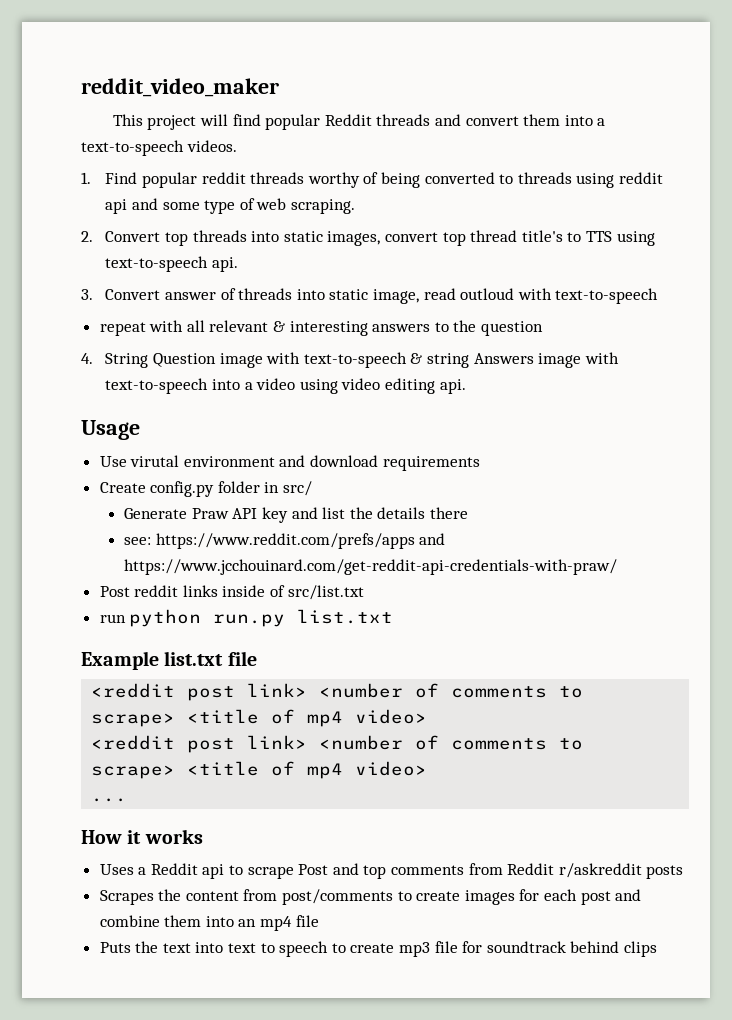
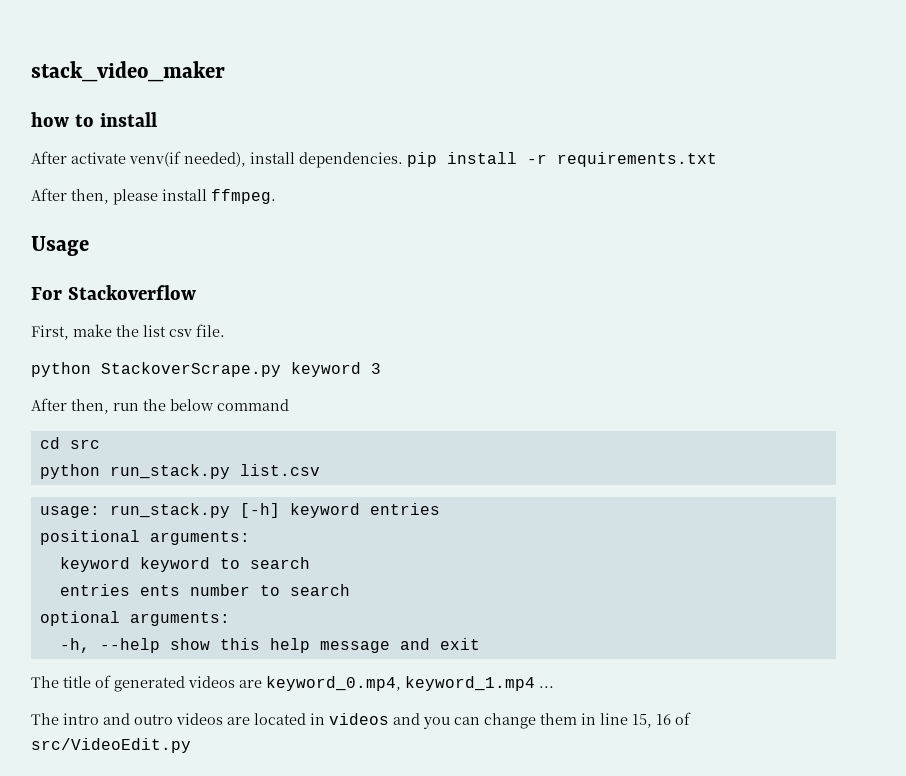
- reddit_video_maker
- This project will find popular Reddit threads and convert them into a text-to-speech videos.
- 1. Find popular reddit threads worthy of being converted to threads using reddit api and some type of web scraping.
- 2. Convert top threads into static images, convert top thread title's to TTS using text-to-speech api.
- 3. Convert answer of threads into static image, read outloud with text-to-speech
- repeat with all relevant & interesting answers to the question
- 4. String Question image with text-to-speech & string Answers image with text-to-speech into a video using video editing api.
+ stack_video_maker
+ how to install
+ After activate venv(if needed), install dependencies. pip install -r requirements.txt
+ After then, please install ffmpeg.
  Usage
- Use virutal environment and download requirements
- Create config.py folder in src/
- Generate Praw API key and list the details there
- see: https://www.reddit.com/prefs/apps and https://www.jcchouinard.com/get-reddit-api-credentials-with-praw/
- Post reddit links inside of src/list.txt
- run python run.py list.txt
- Example list.txt file
- <reddit post link> <number of comments to scrape> <title of mp4 video>
- <reddit post link> <number of comments to scrape> <title of mp4 video>
- ...
- How it works
- Uses a Reddit api to scrape Post and top comments from Reddit r/askreddit posts
- Scrapes the content from post/comments to create images for each post and combine them into an mp4 file
- Puts the text into text to speech to create mp3 file for soundtrack behind clips
+ For Stackoverflow
+ First, make the list csv file.
+ python StackoverScrape.py keyword 3
+ After then, run the below command
+ cd src
+ python run_stack.py list.csv
+ usage: run_stack.py [-h] keyword entries
+ positional arguments:
+ keyword keyword to search
+ entries ents number to search
+ optional arguments:
+ -h, --help show this help message and exit
+ The title of generated videos are keyword_0.mp4, keyword_1.mp4 ...
+ The intro and outro videos are located in videos and you can change them in line 15, 16 of src/VideoEdit.py

